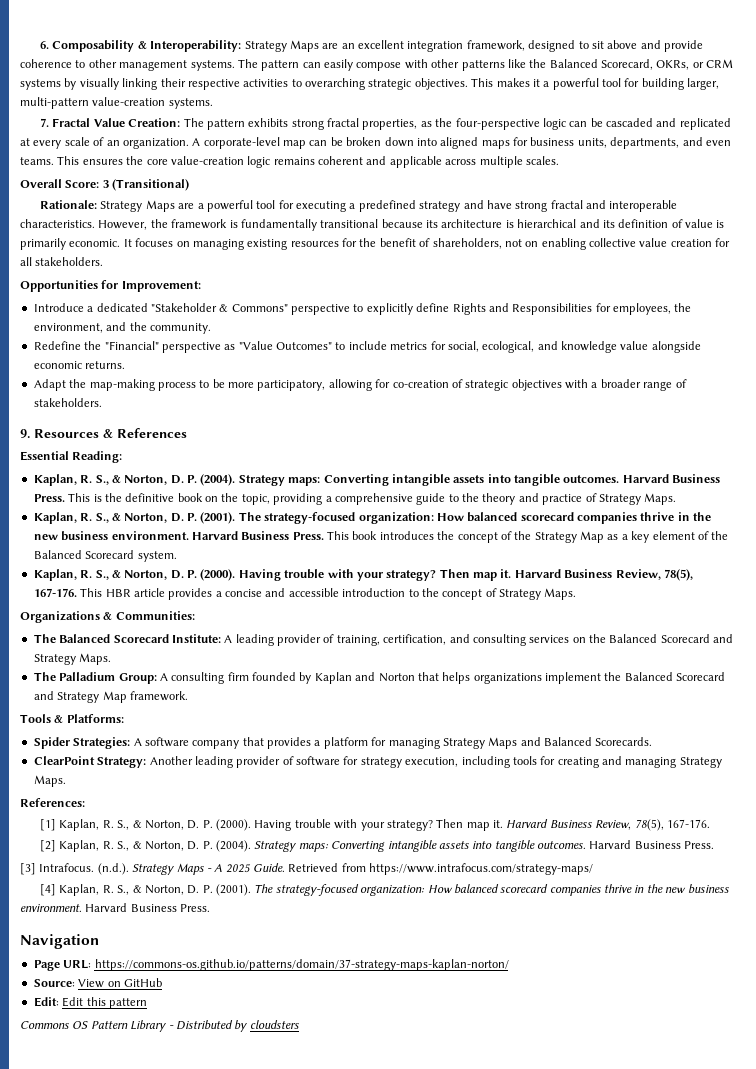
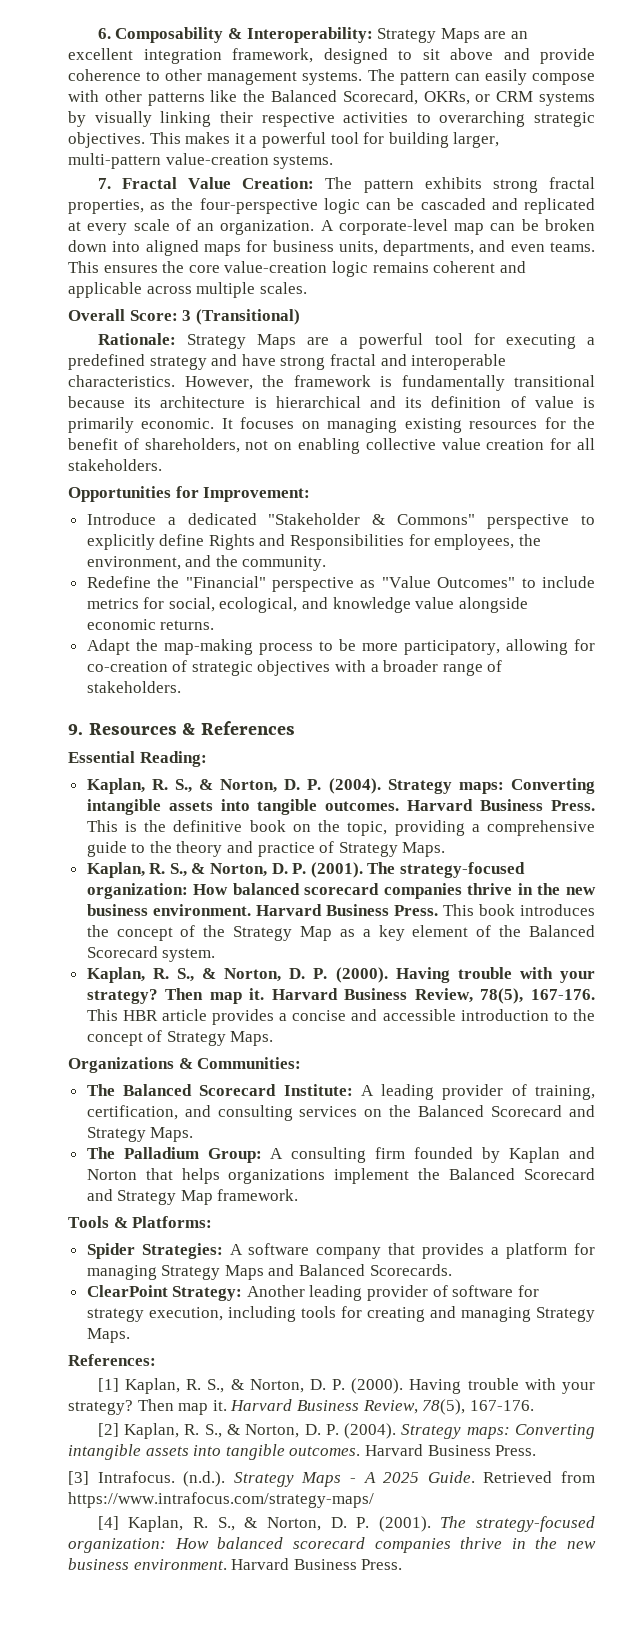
- Navigation
- Page URL: https://commons-os.github.io/patterns/domain/37-strategy-maps-kaplan-norton/
- Source: View on GitHub
- Edit: Edit this pattern
- Commons OS Pattern Library - Distributed by cloudsters

